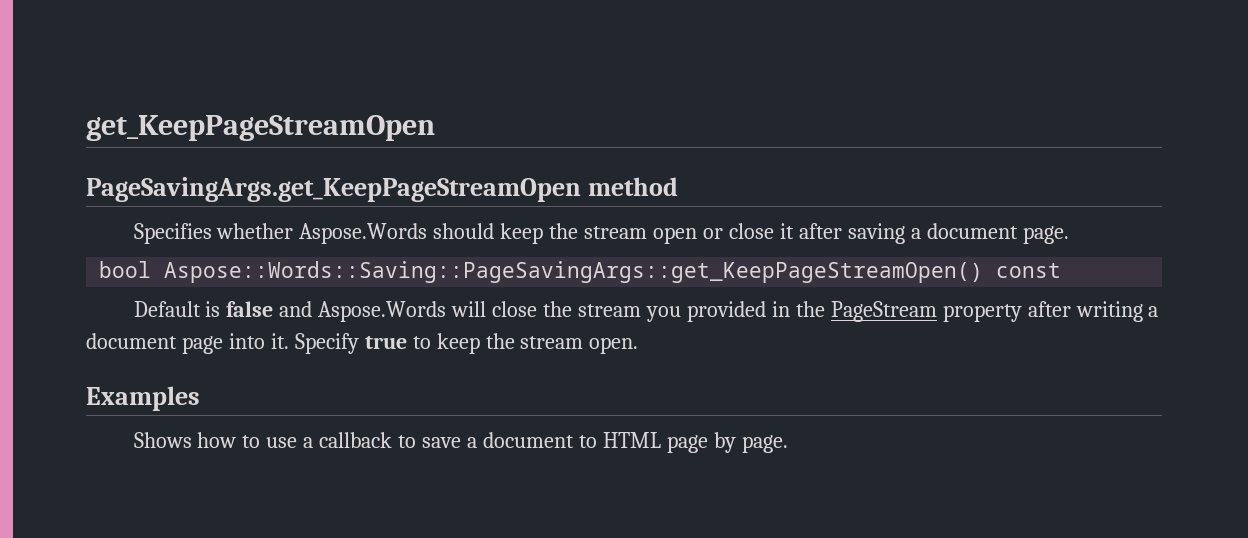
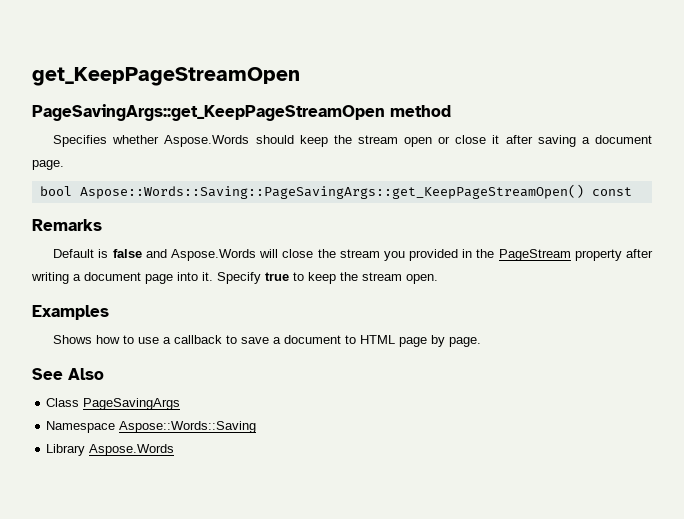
- PageSavingArgs.get_KeepPageStreamOpen method
+ PageSavingArgs::get_KeepPageStreamOpen method
+ Remarks
+ See Also
+ Class PageSavingArgs
+ Namespace Aspose::Words::Saving
+ Library Aspose.Words

